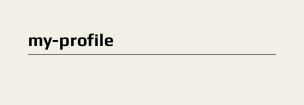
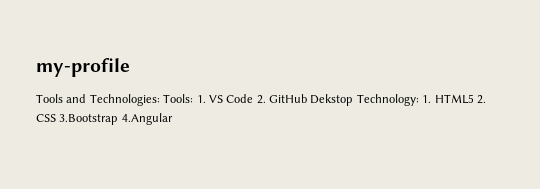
+ Tools and Technologies: Tools: 1. VS Code 2. GitHub Dekstop Technology: 1. HTML5 2. CSS 3.Bootstrap 4.Angular

